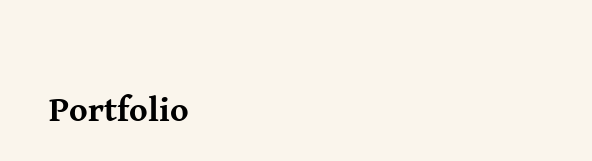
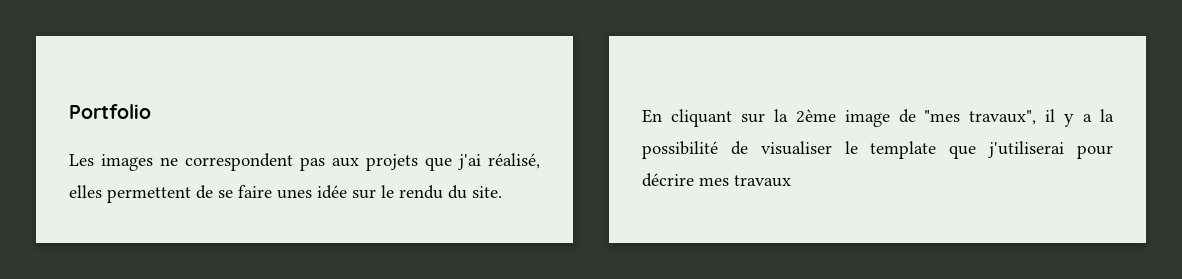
+ Les images ne correspondent pas aux projets que j'ai réalisé, elles permettent de se faire unes idée sur le rendu du site.
+ En cliquant sur la 2ème image de "mes travaux", il y a la possibilité de visualiser le template que j'utiliserai pour décrire mes travaux

